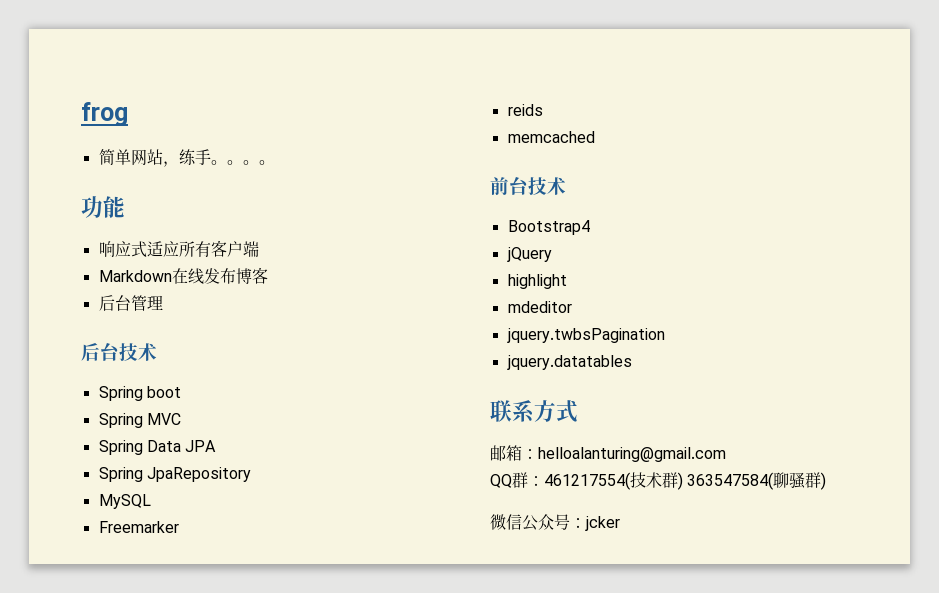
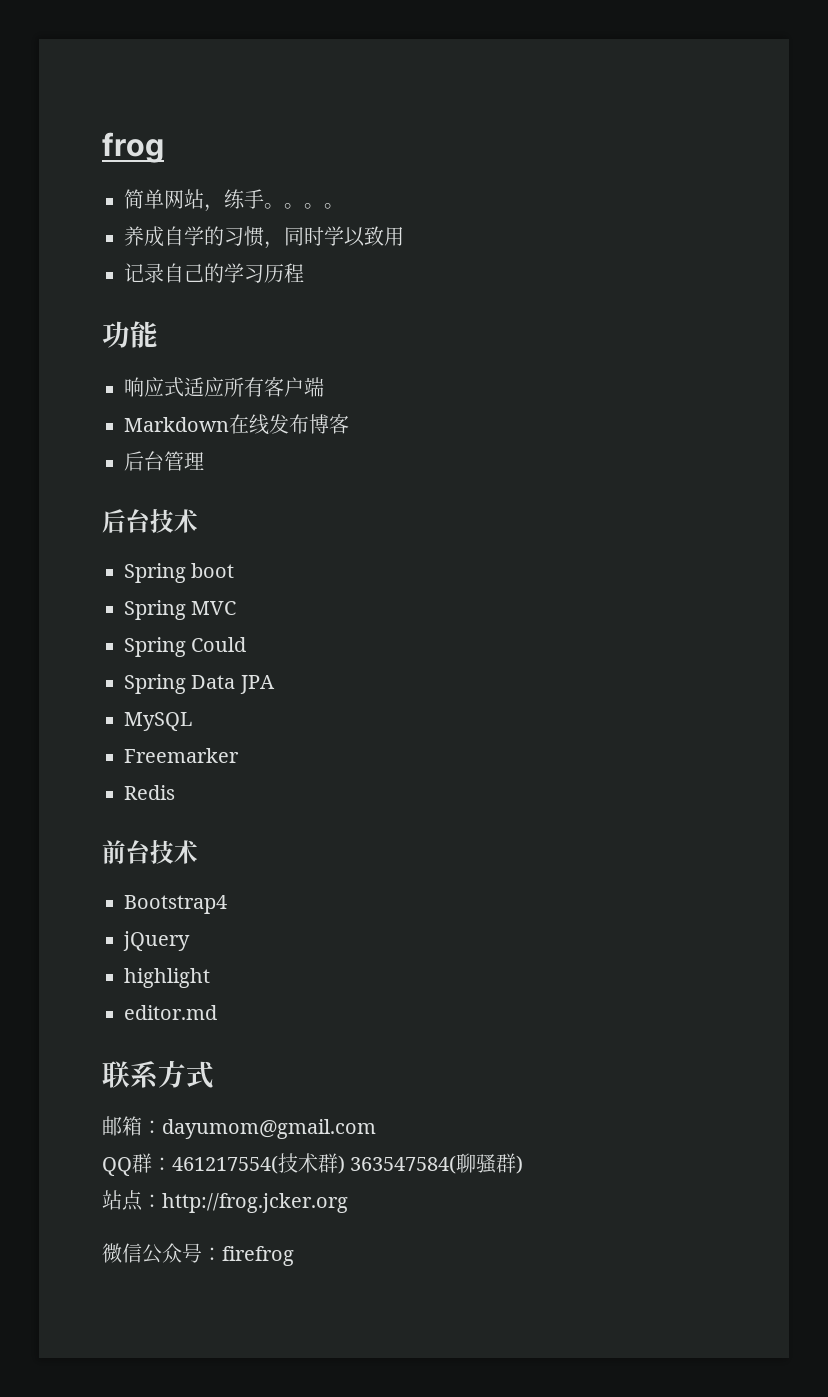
+ 养成自学的习惯，同时学以致用
+ 记录自己的学习历程
+ Spring Could
- Spring JpaRepository
- reids
- memcached
+ Redis
- mdeditor
- jquery.twbsPagination
- jquery.datatables
+ editor.md
- 邮箱：helloalanturing@gmail.com
+ 邮箱：dayumom@gmail.com
+ 站点：http://frog.jcker.org
- 微信公众号：jcker
+ 微信公众号：firefrog

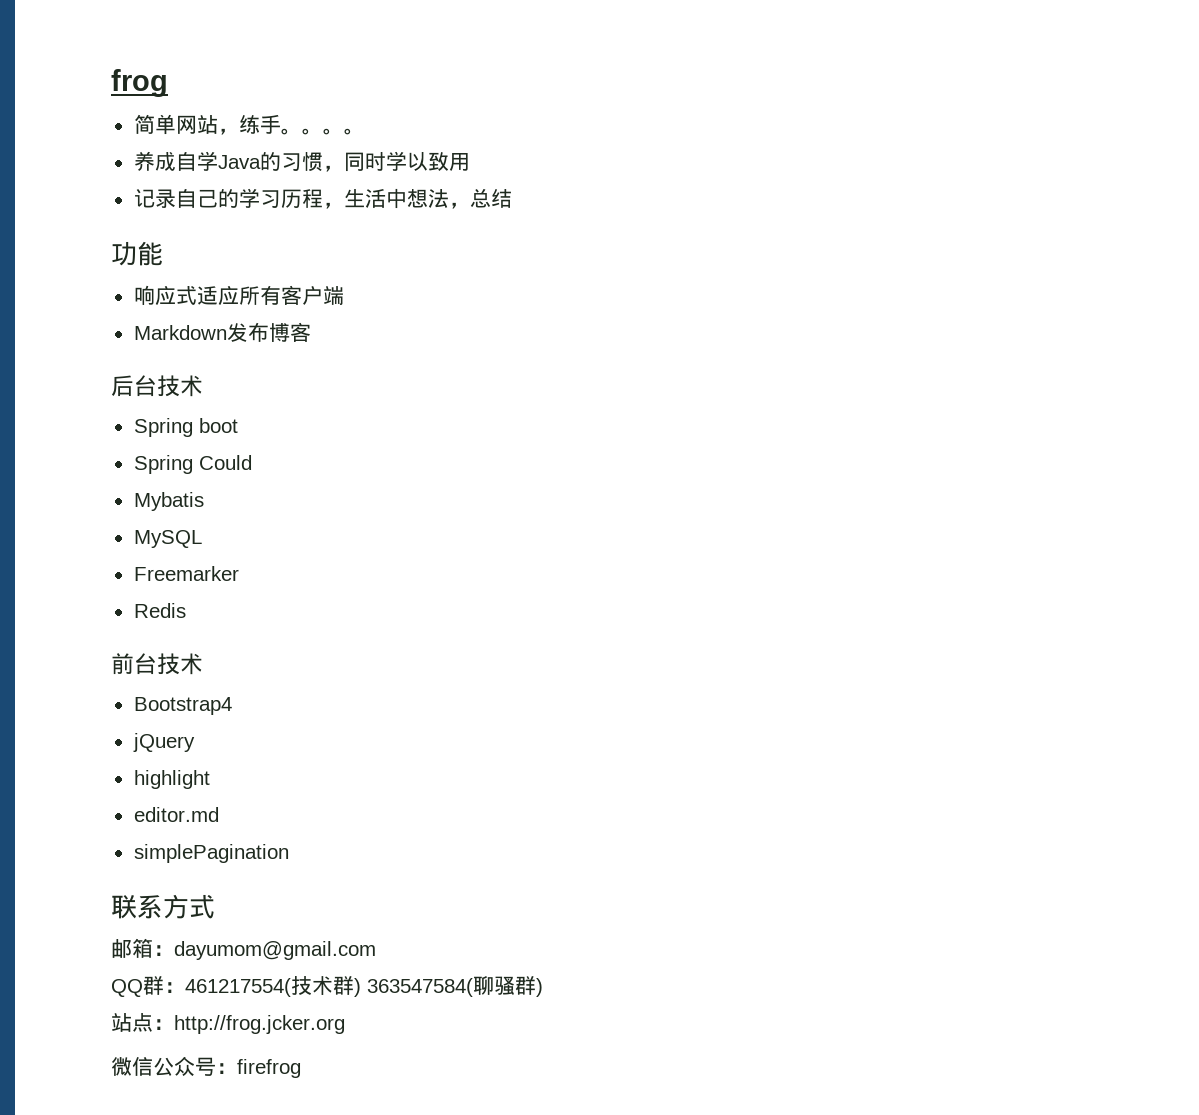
- 养成自学的习惯，同时学以致用
+ 养成自学Java的习惯，同时学以致用
- 记录自己的学习历程
+ 记录自己的学习历程，生活中想法，总结
- Markdown在线发布博客
+ Markdown发布博客
- 后台管理
- Spring MVC
- Spring Data JPA
+ Mybatis
+ simplePagination

